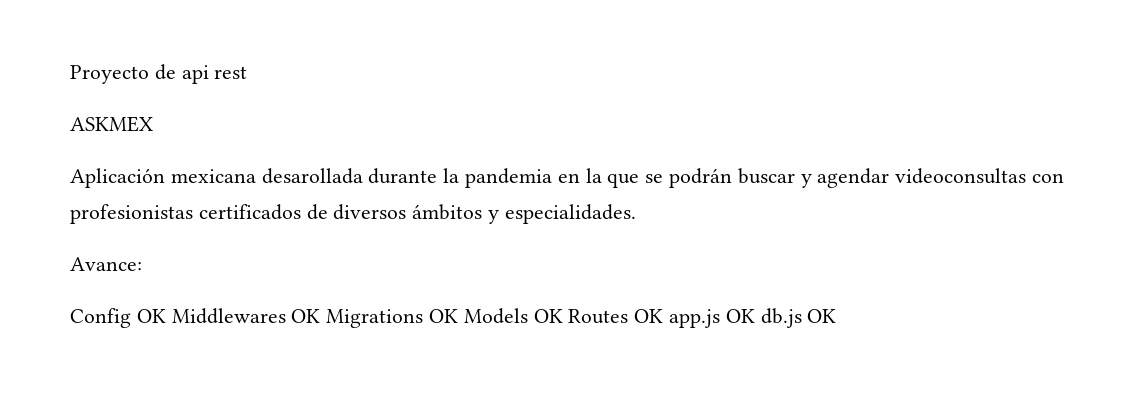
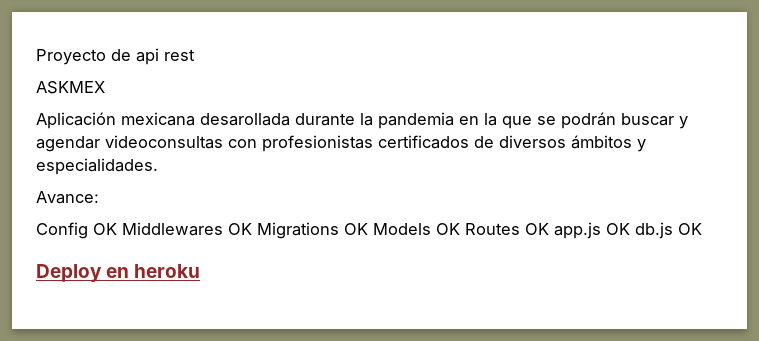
+ Deploy en heroku

